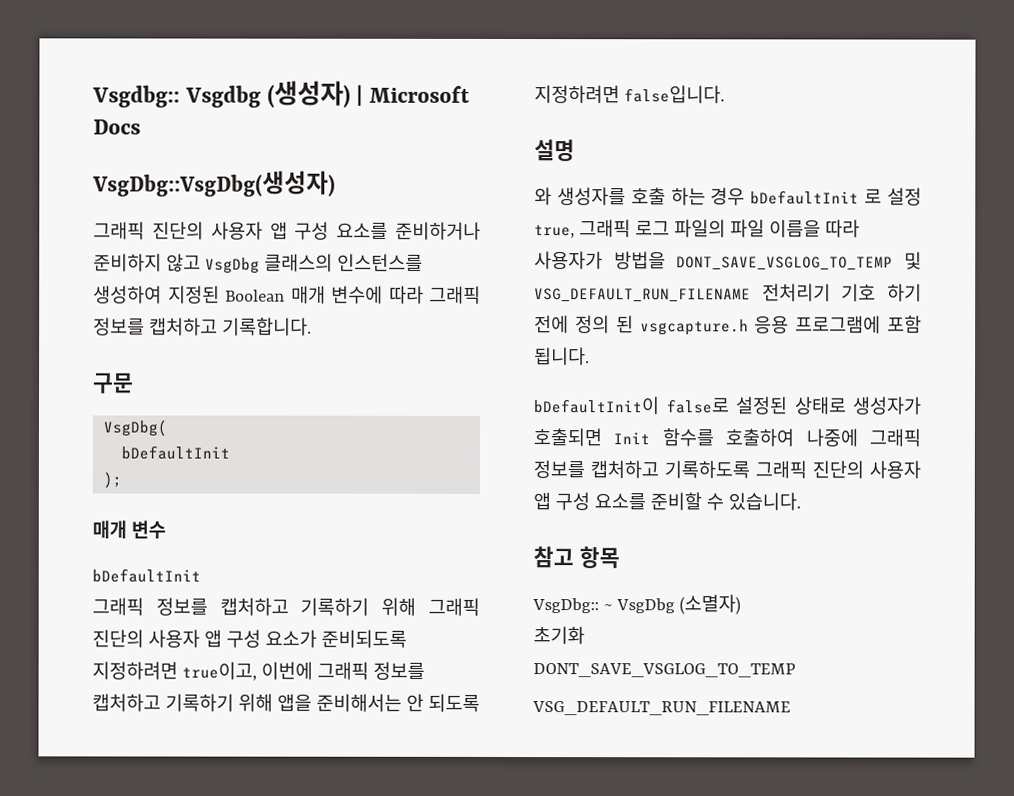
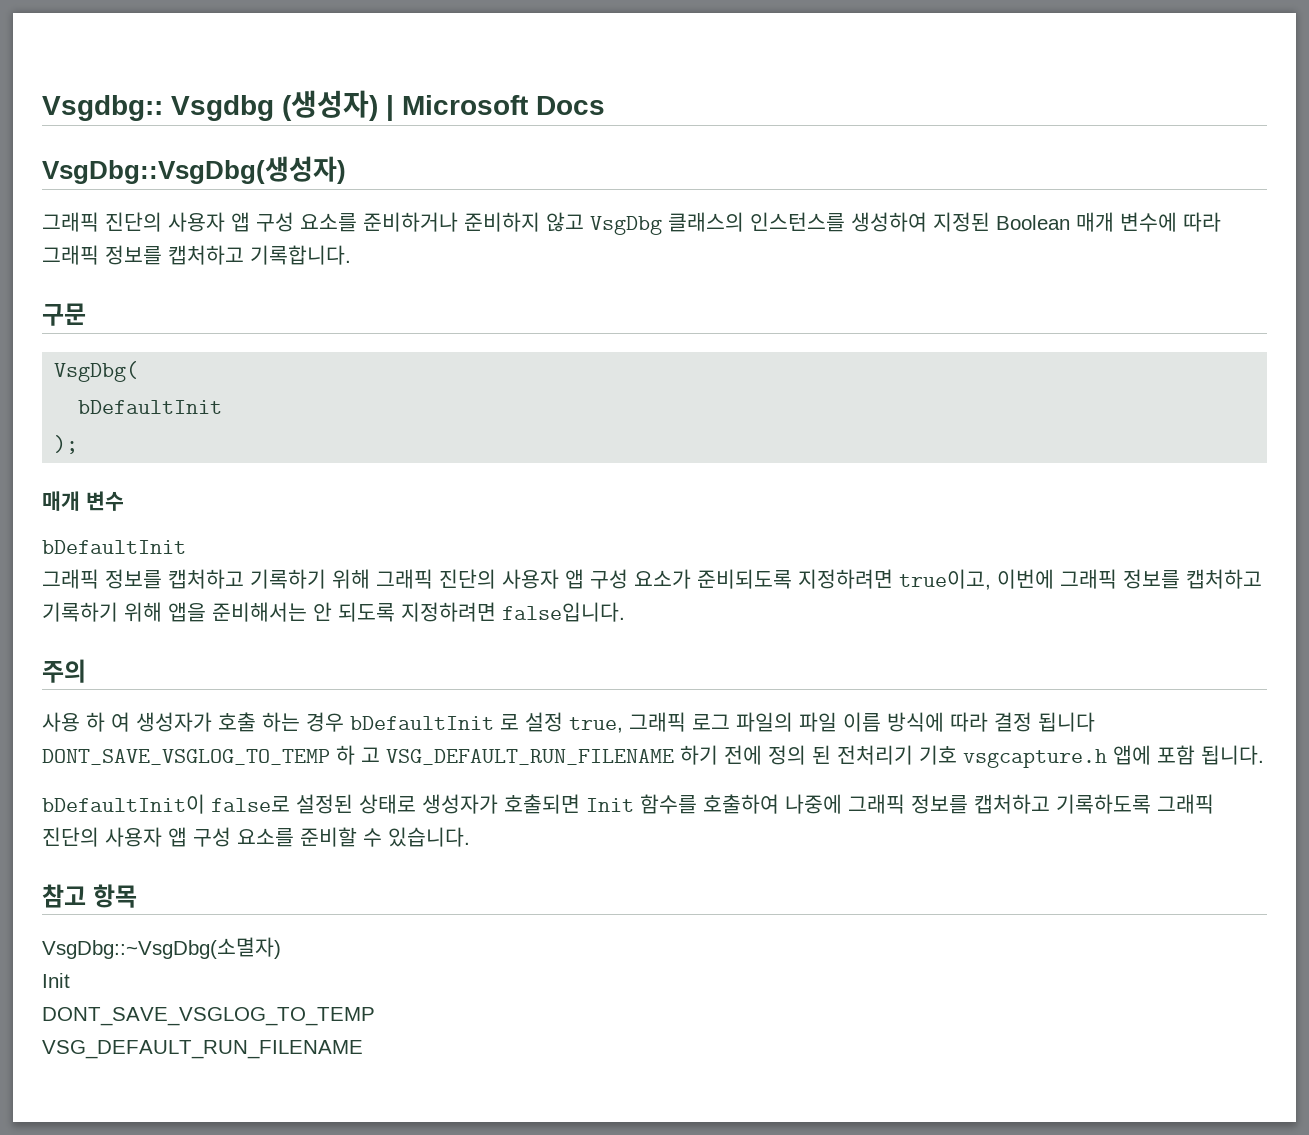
- 설명
- 와 생성자를 호출 하는 경우 bDefaultInit 로 설정 true, 그래픽 로그 파일의 파일 이름을 따라 사용자가 방법을 DONT_SAVE_VSGLOG_TO_TEMP 및 VSG_DEFAULT_RUN_FILENAME 전처리기 기호 하기 전에 정의 된 vsgcapture.h 응용 프로그램에 포함 됩니다.
+ 주의
+ 사용 하 여 생성자가 호출 하는 경우 bDefaultInit 로 설정 true, 그래픽 로그 파일의 파일 이름 방식에 따라 결정 됩니다 DONT_SAVE_VSGLOG_TO_TEMP 하 고 VSG_DEFAULT_RUN_FILENAME 하기 전에 정의 된 전처리기 기호 vsgcapture.h 앱에 포함 됩니다.
- VsgDbg:: ~ VsgDbg (소멸자)
- 초기화
+ VsgDbg::~VsgDbg(소멸자)
+ Init

